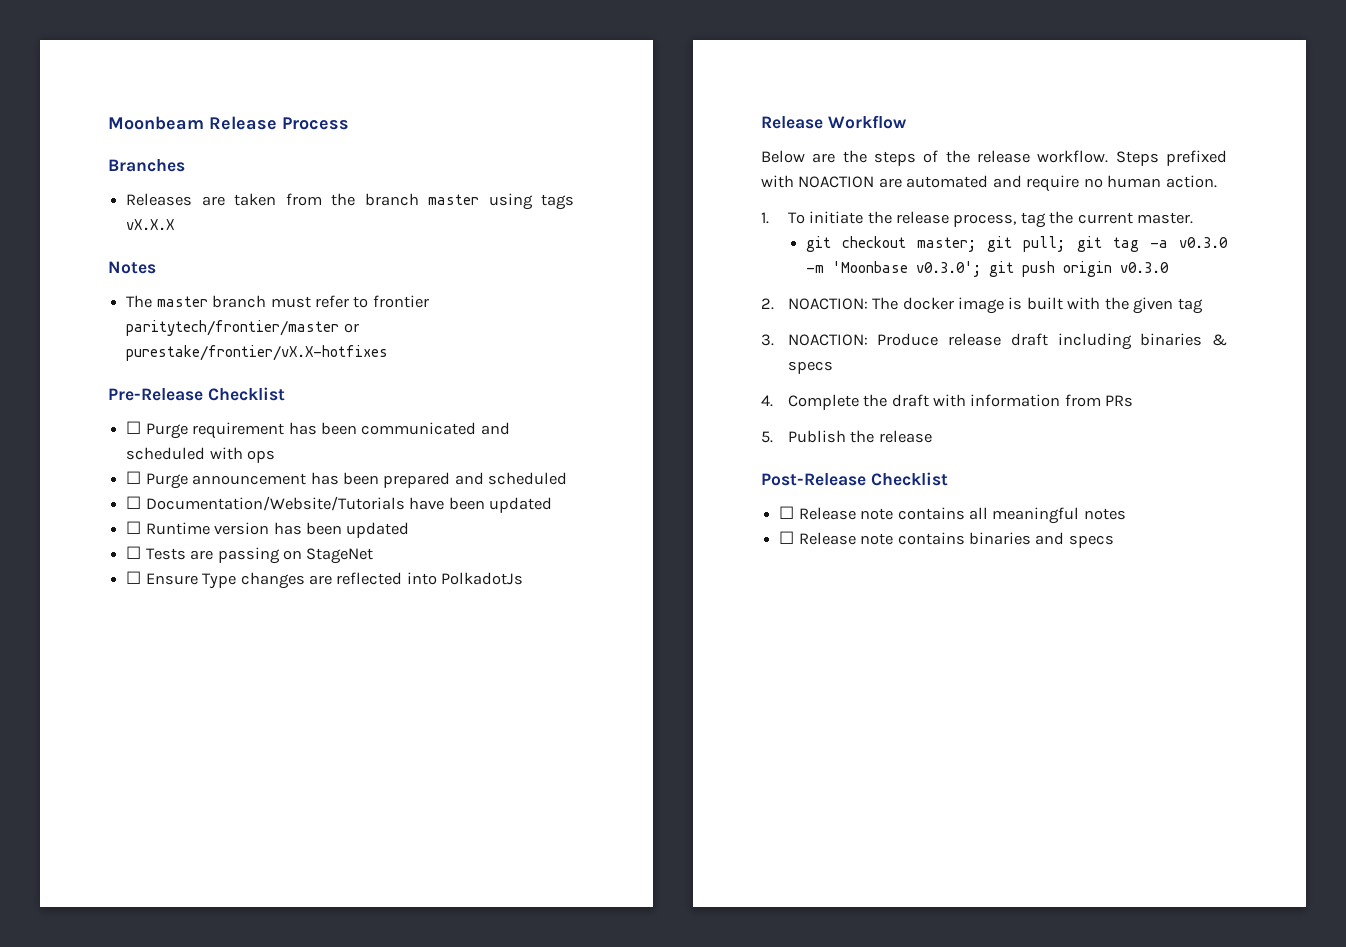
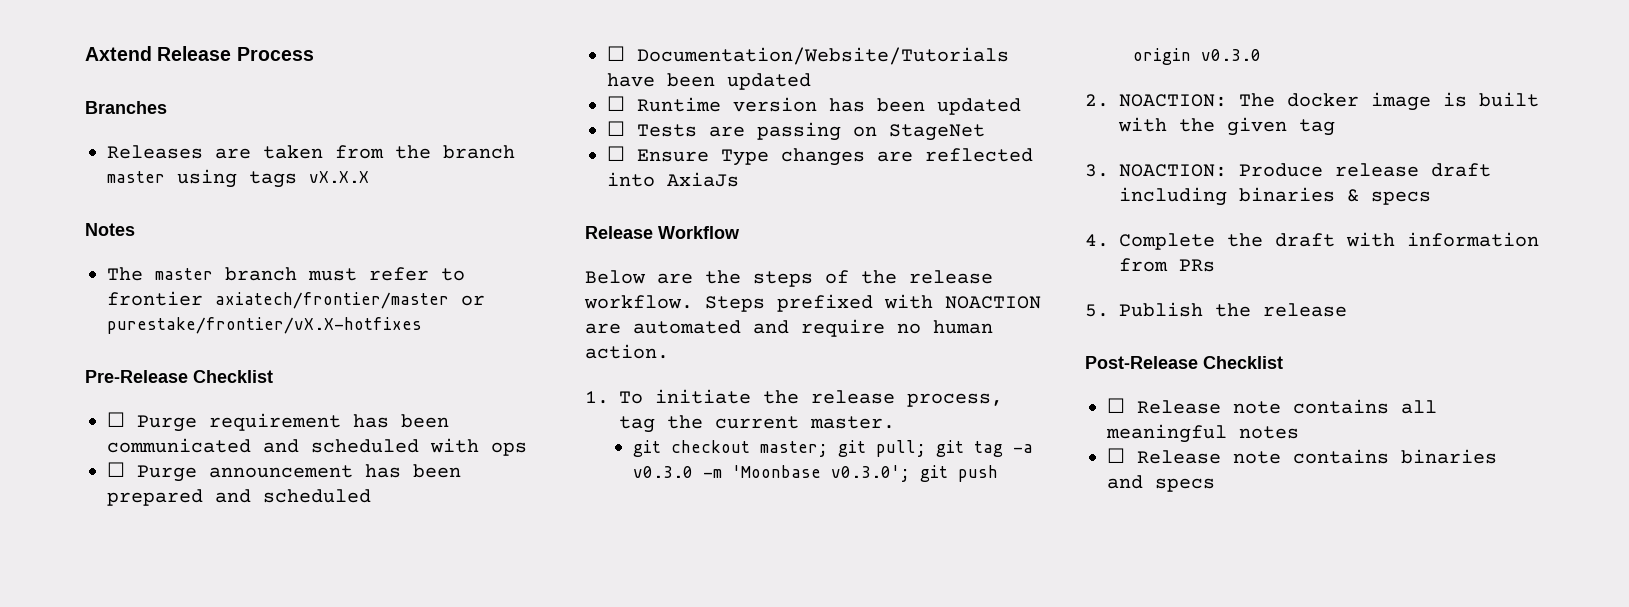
- Moonbeam Release Process
+ Axtend Release Process
- The master branch must refer to frontier paritytech/frontier/master or purestake/frontier/vX.X-hotfixes
+ The master branch must refer to frontier axiatech/frontier/master or purestake/frontier/vX.X-hotfixes
- ☐ Ensure Type changes are reflected into PolkadotJs
+ ☐ Ensure Type changes are reflected into AxiaJs

